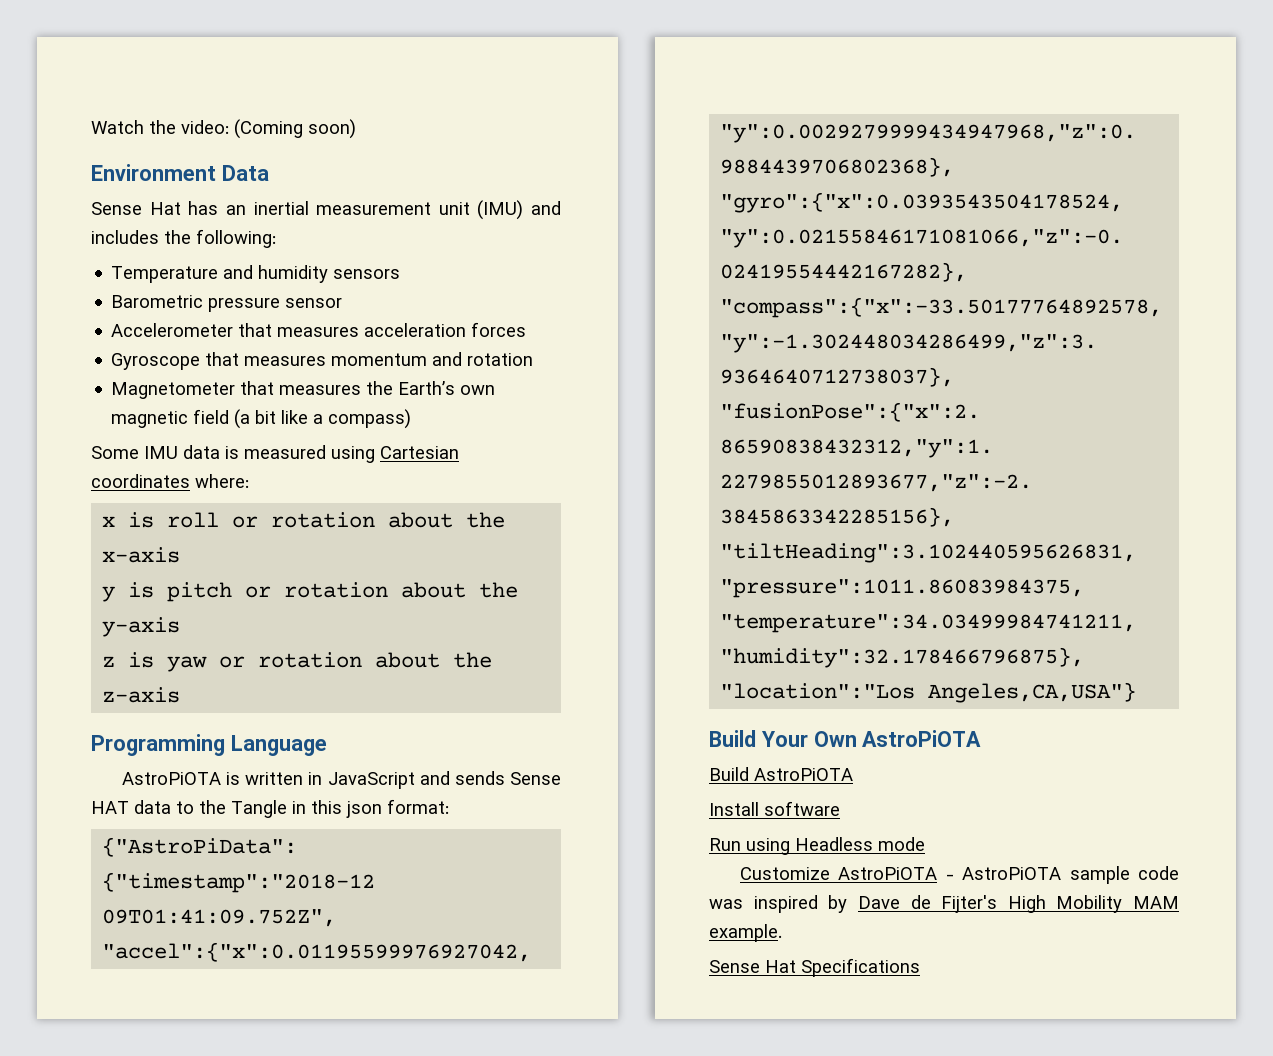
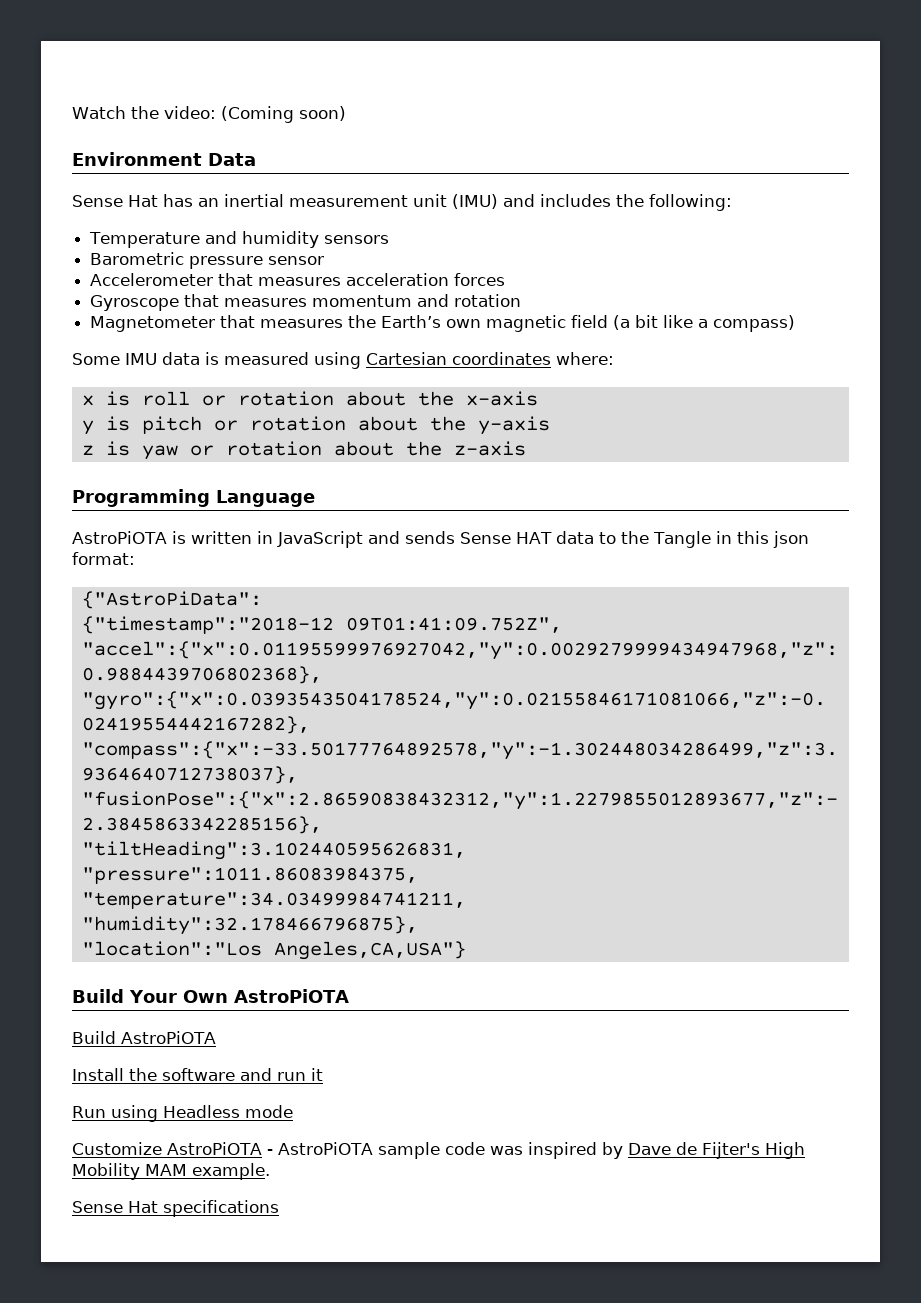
- Install software
+ Install the software and run it
- Sense Hat Specifications
+ Sense Hat specifications

